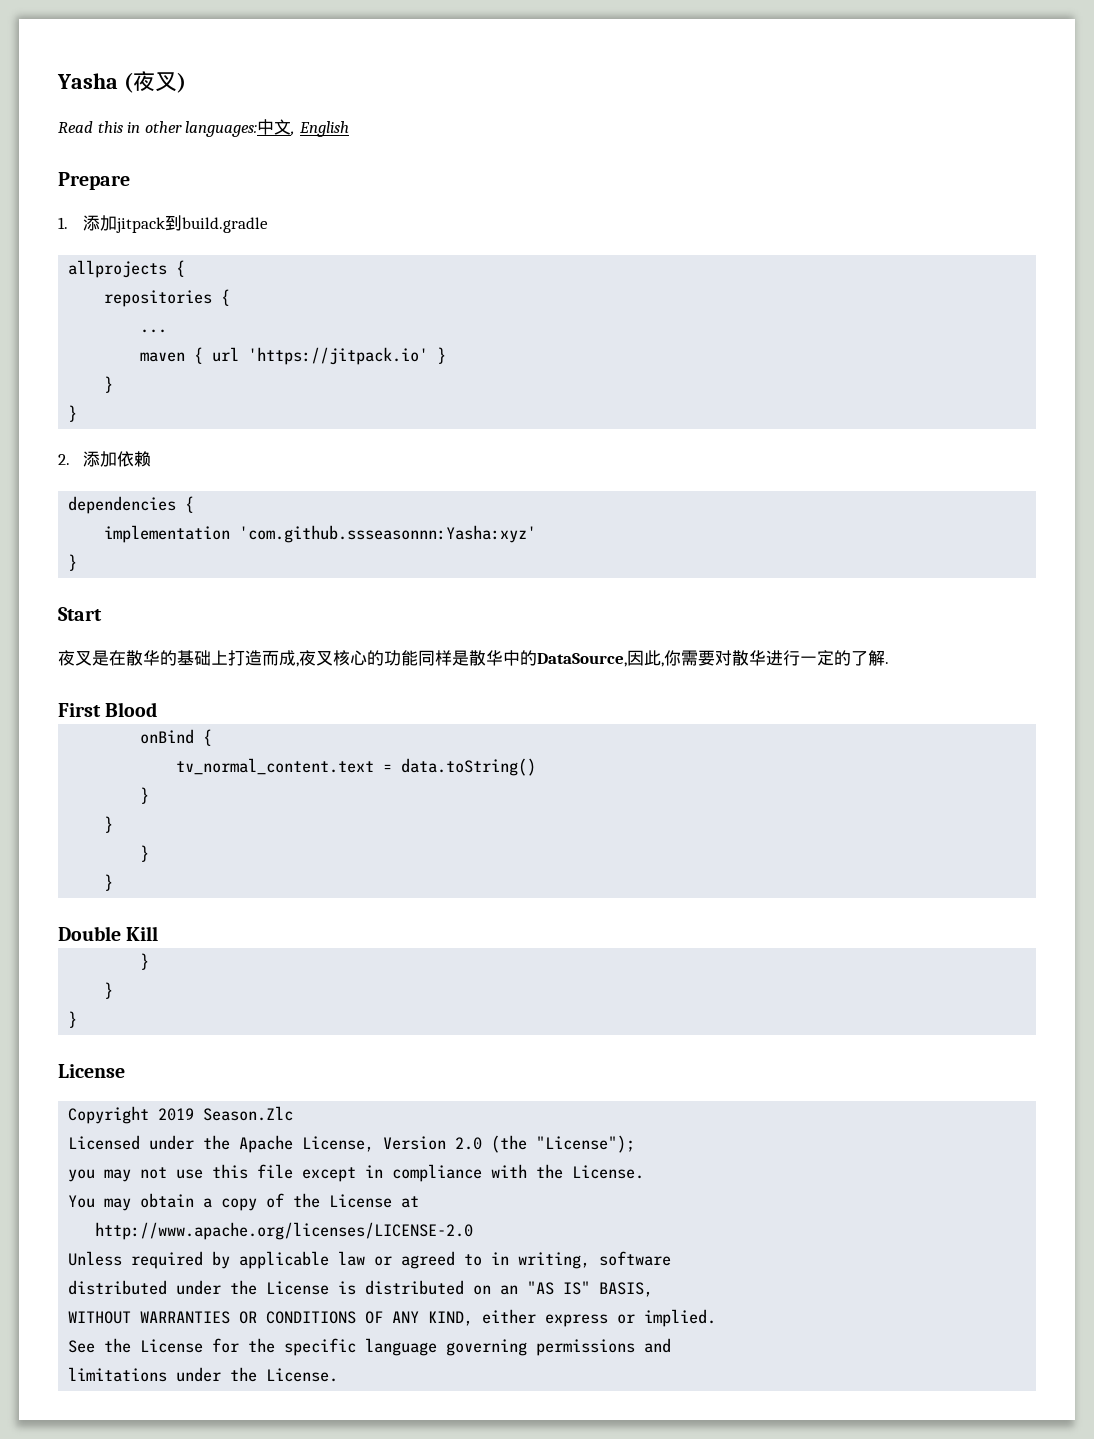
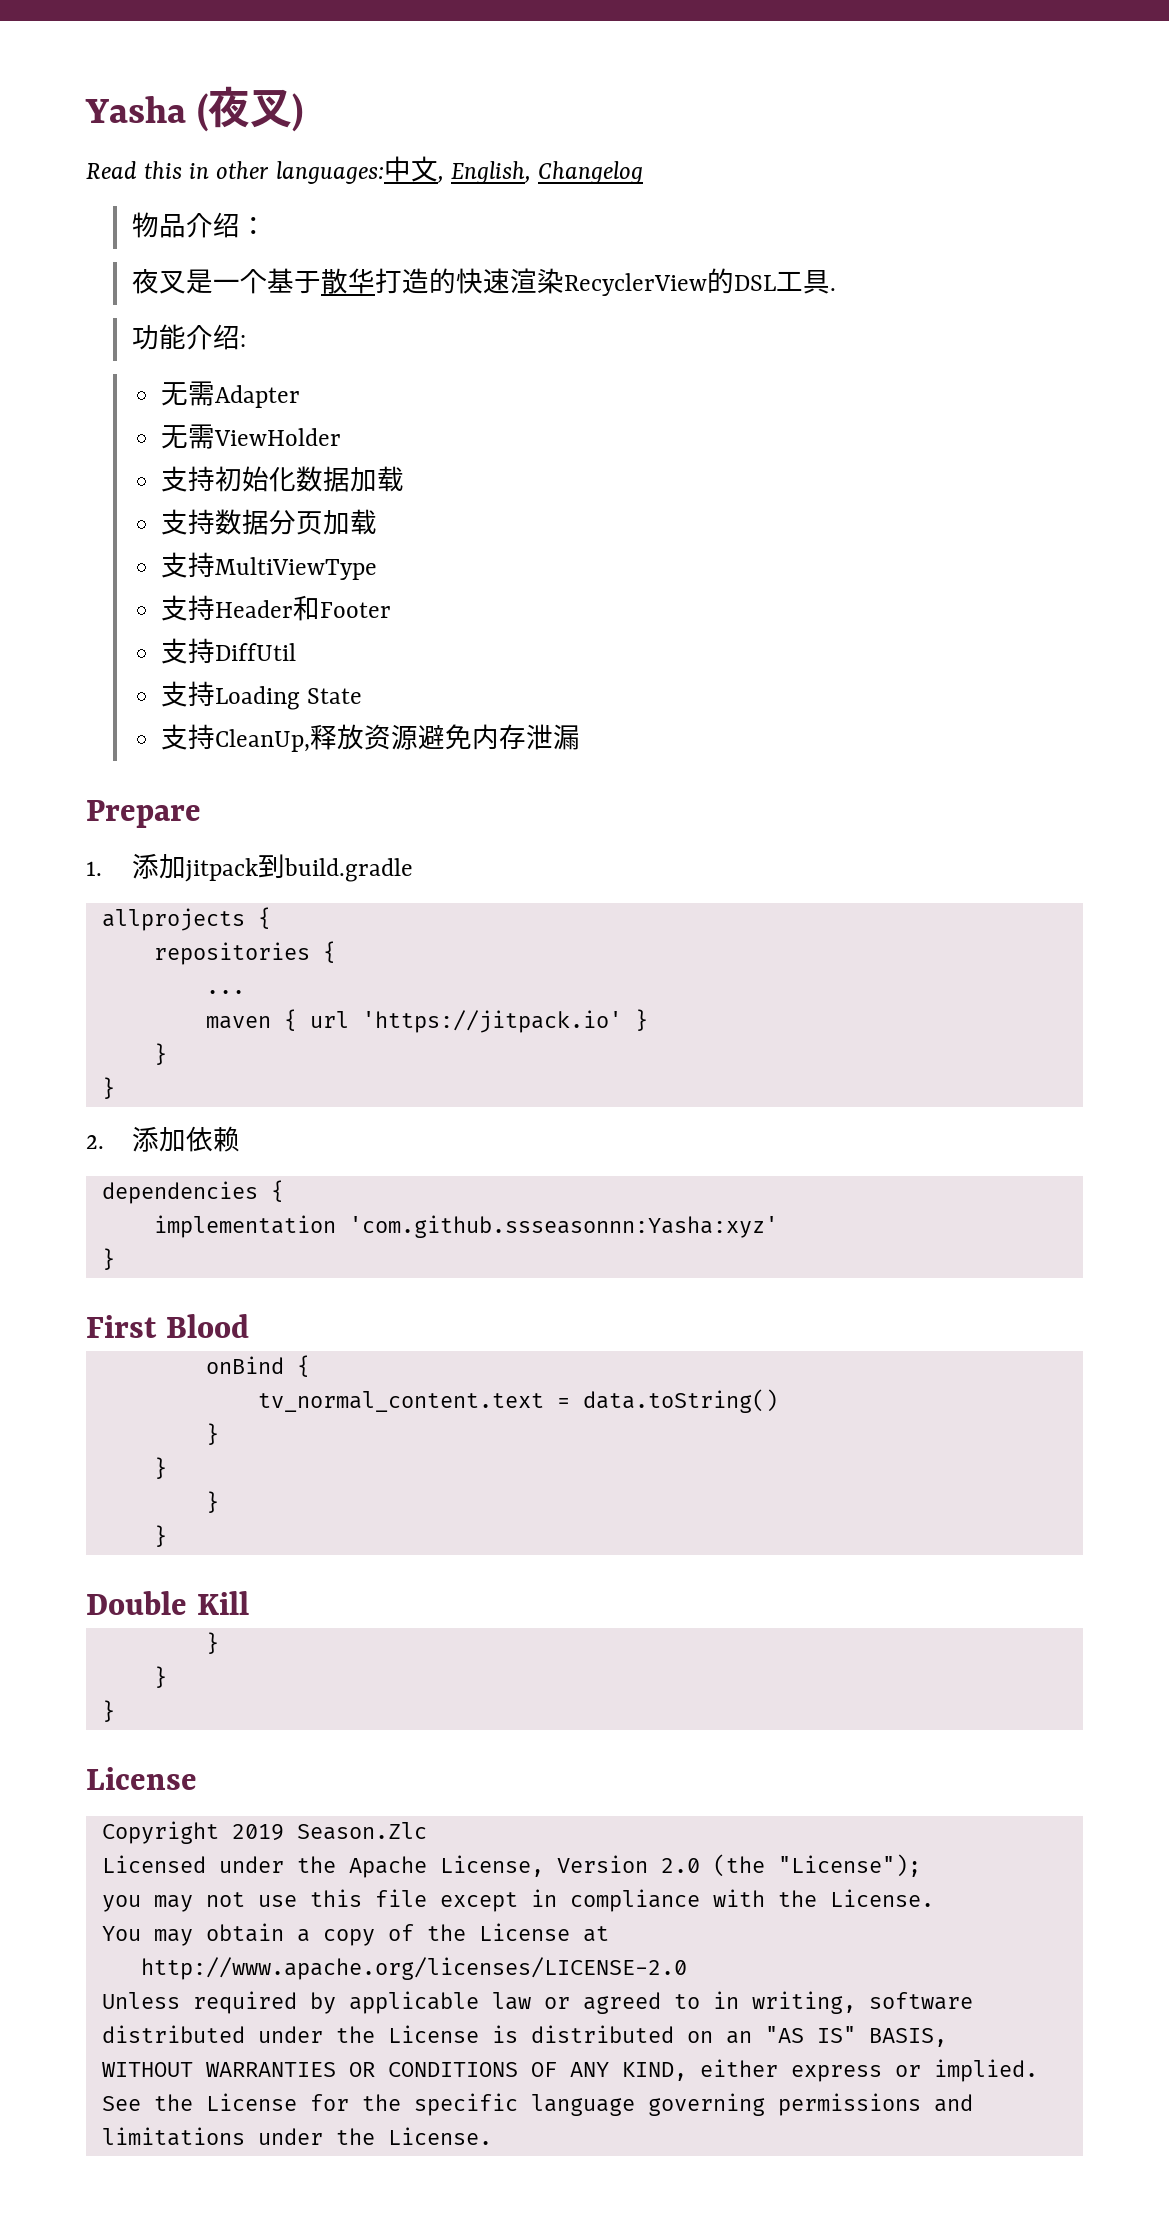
- Read this in other languages:中文, English
+ Read this in other languages:中文, English, Changelog
+ 物品介绍：
+ 夜叉是一个基于散华打造的快速渲染RecyclerView的DSL工具.
+ 功能介绍:
+ 无需Adapter
+ 无需ViewHolder
+ 支持初始化数据加载
+ 支持数据分页加载
+ 支持MultiViewType
+ 支持Header和Footer
+ 支持DiffUtil
+ 支持Loading State
+ 支持CleanUp,释放资源避免内存泄漏
- Start
- 夜叉是在散华的基础上打造而成,夜叉核心的功能同样是散华中的DataSource,因此,你需要对散华进行一定的了解.

